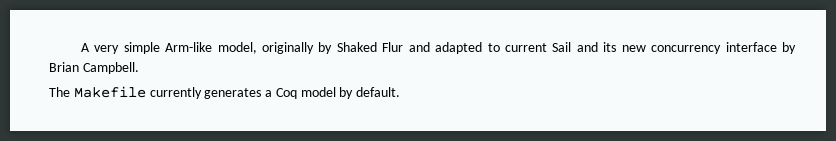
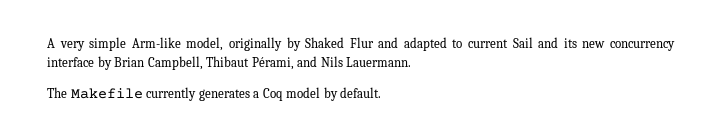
- A very simple Arm-like model, originally by Shaked Flur and adapted to current Sail and its new concurrency interface by Brian Campbell.
+ A very simple Arm-like model, originally by Shaked Flur and adapted to current Sail and its new concurrency interface by Brian Campbell, Thibaut Pérami, and Nils Lauermann.

